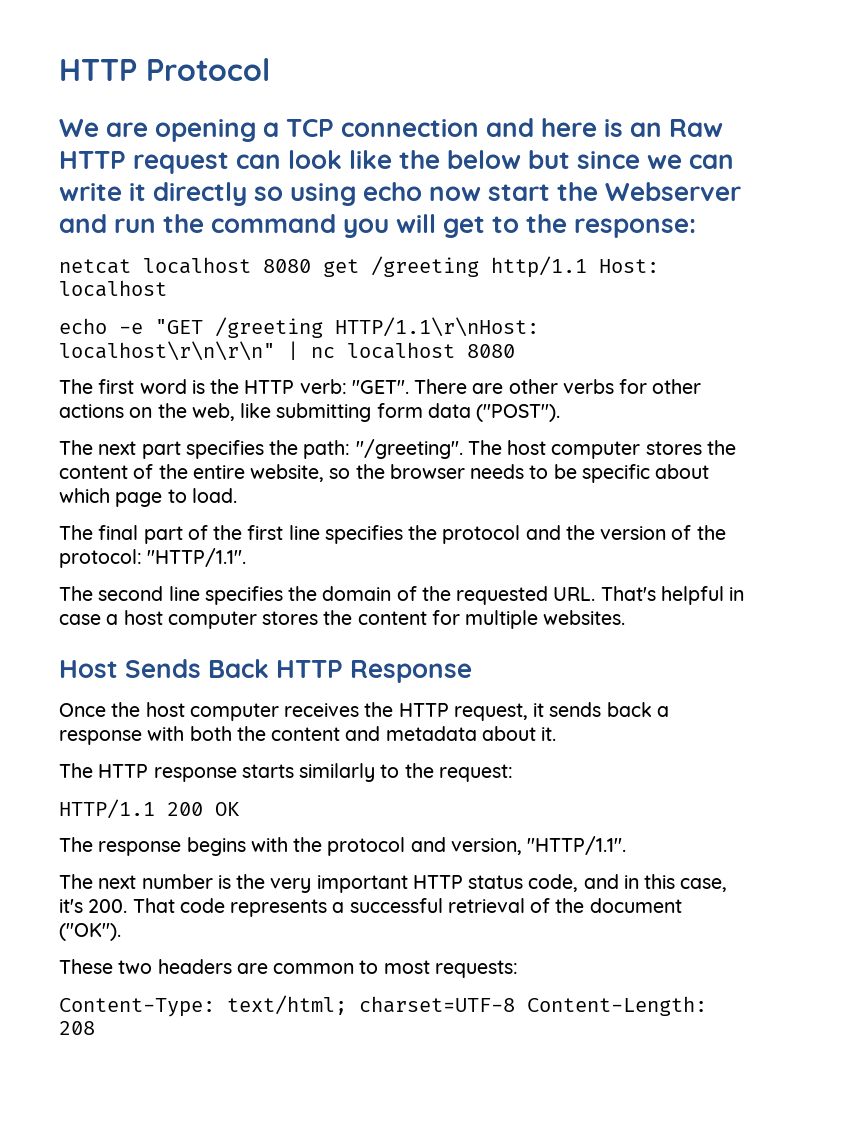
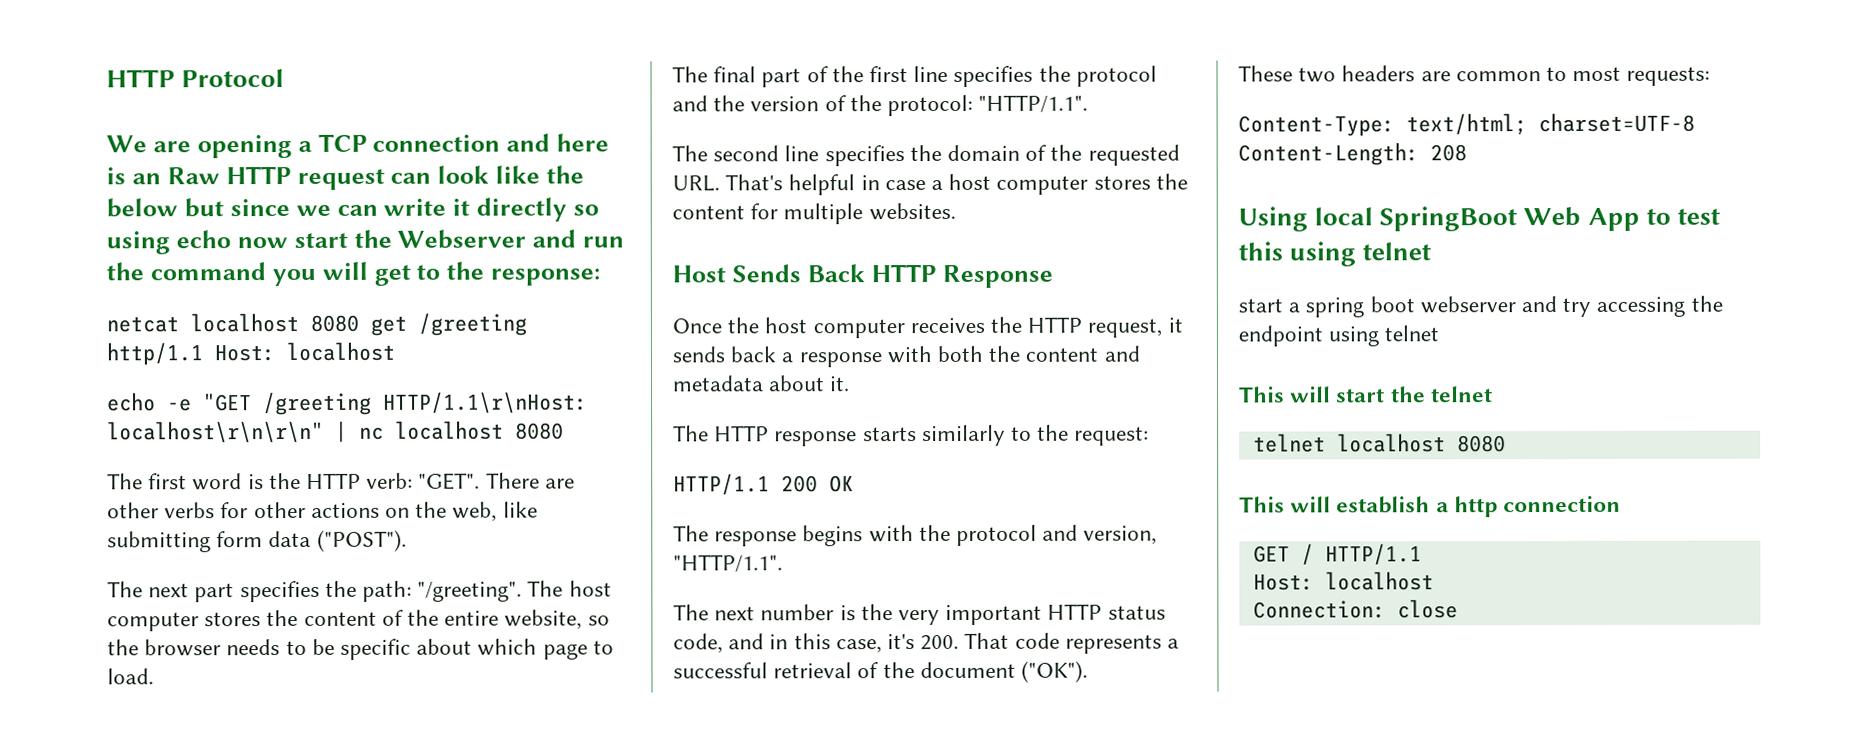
+ Using local SpringBoot Web App to test this using telnet
+ start a spring boot webserver and try accessing the endpoint using telnet
+ This will start the telnet
+ telnet localhost 8080
+ This will establish a http connection
+ GET / HTTP/1.1
+ Host: localhost
+ Connection: close

